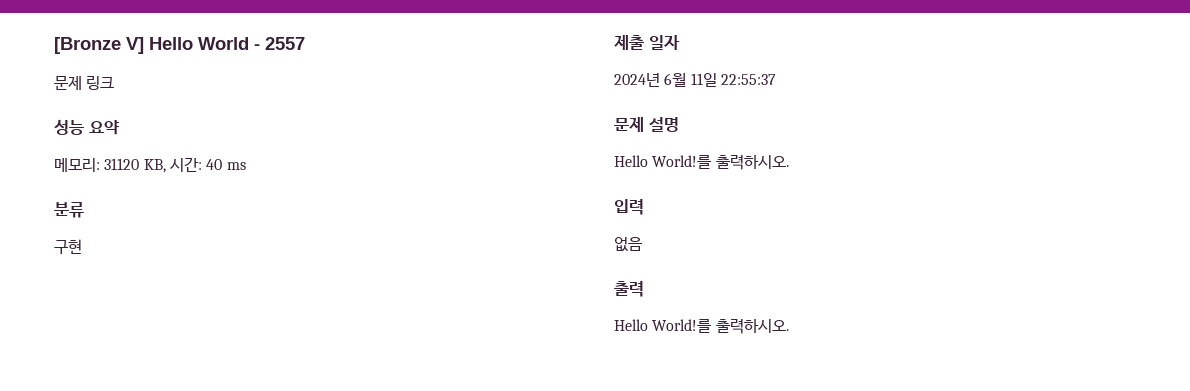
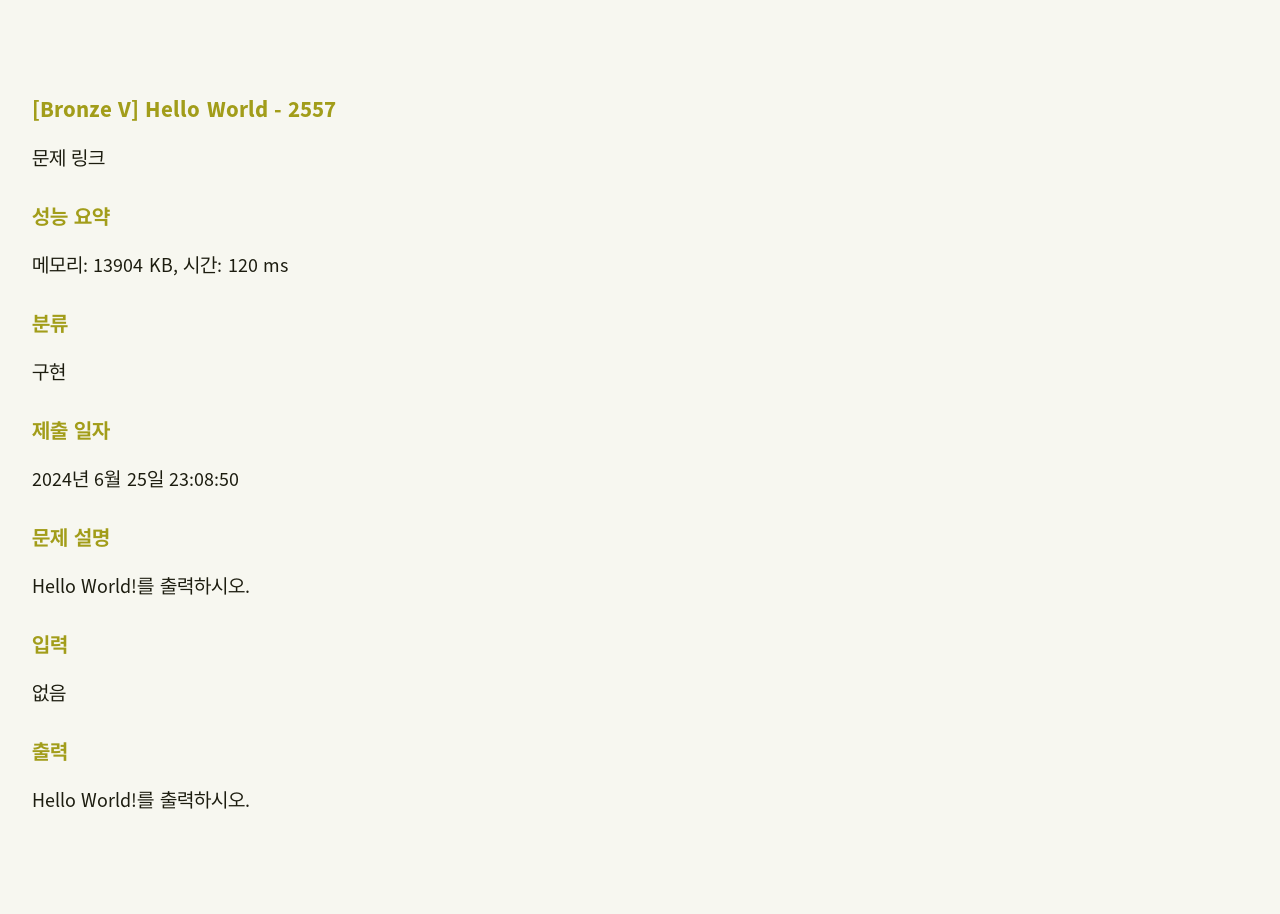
- 메모리: 31120 KB, 시간: 40 ms
+ 메모리: 13904 KB, 시간: 120 ms
- 2024년 6월 11일 22:55:37
+ 2024년 6월 25일 23:08:50

